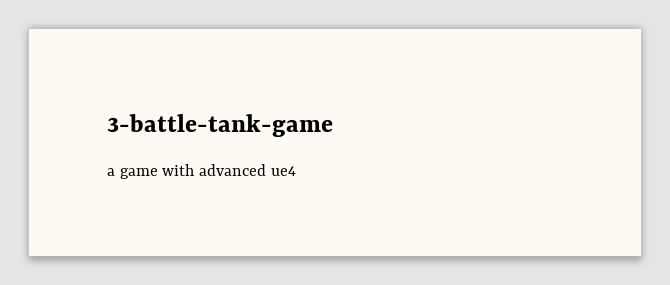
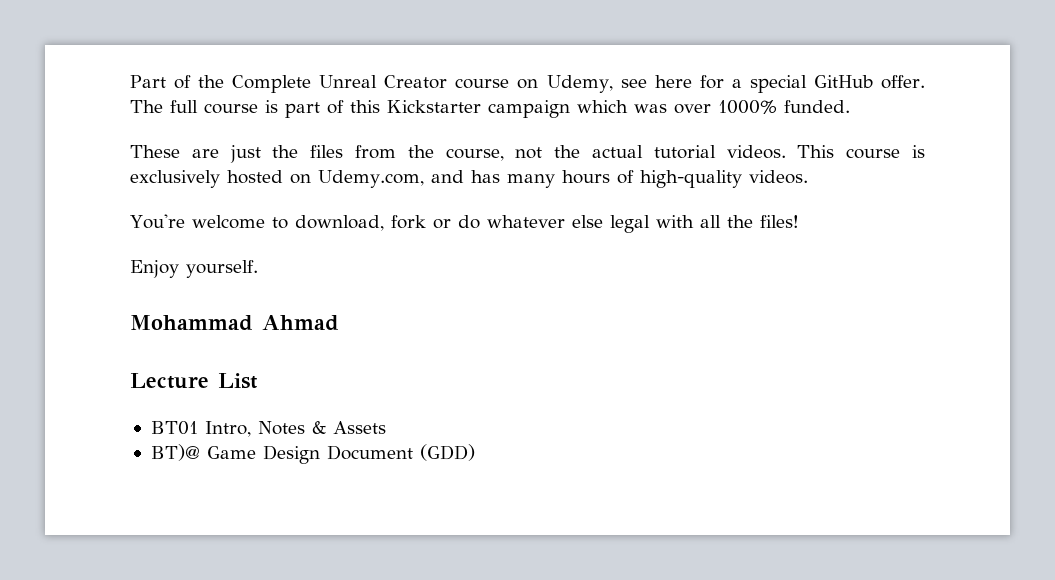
- 3-battle-tank-game
- a game with advanced ue4
+ Part of the Complete Unreal Creator course on Udemy, see here for a special GitHub offer. The full course is part of this Kickstarter campaign which was over 1000% funded.
+ These are just the files from the course, not the actual tutorial videos. This course is exclusively hosted on Udemy.com, and has many hours of high-quality videos.
+ You're welcome to download, fork or do whatever else legal with all the files!
+ Enjoy yourself.
+ Mohammad Ahmad
+ Lecture List
+ BT01 Intro, Notes & Assets
+ BT)@ Game Design Document (GDD)

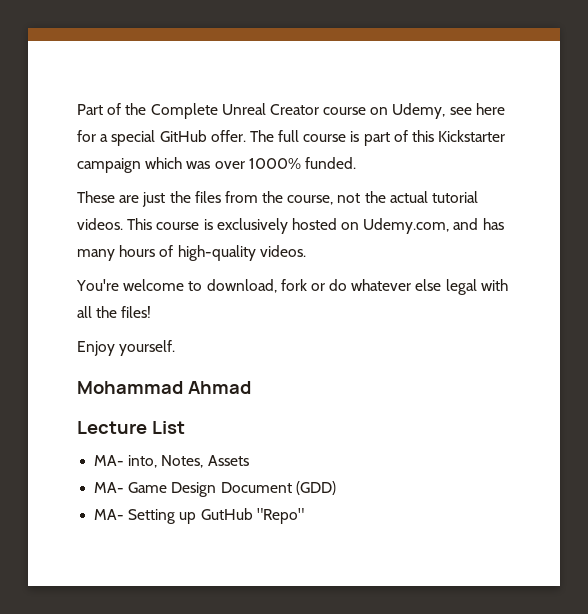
- BT01 Intro, Notes & Assets
+ MA- into, Notes, Assets
- BT)@ Game Design Document (GDD)
+ MA- Game Design Document (GDD)
+ MA- Setting up GutHub "Repo"

